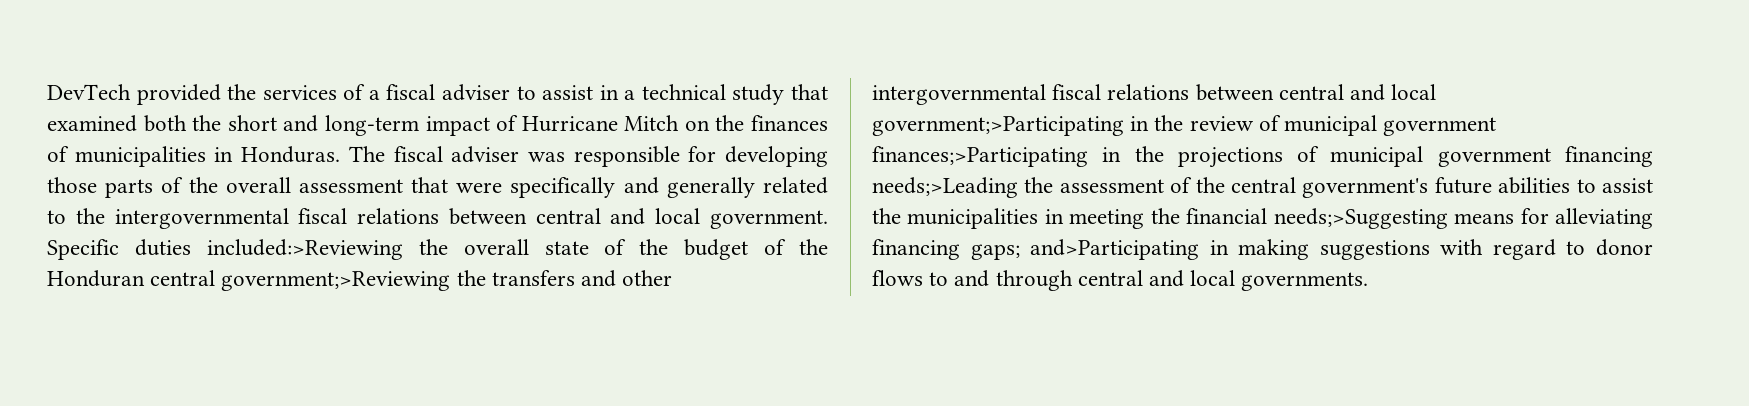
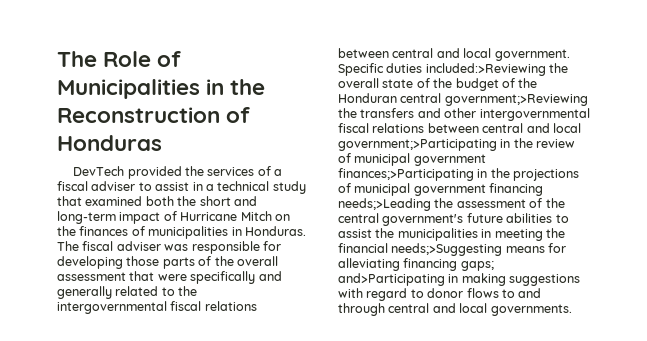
+ The Role of Municipalities in the Reconstruction of Honduras

